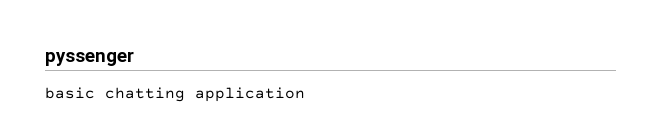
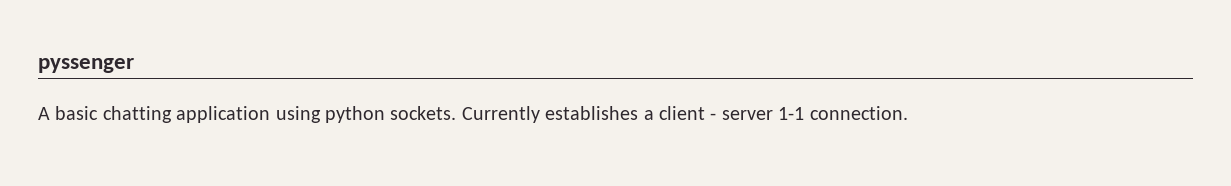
- basic chatting application
+ A basic chatting application using python sockets. Currently establishes a client - server 1-1 connection.

